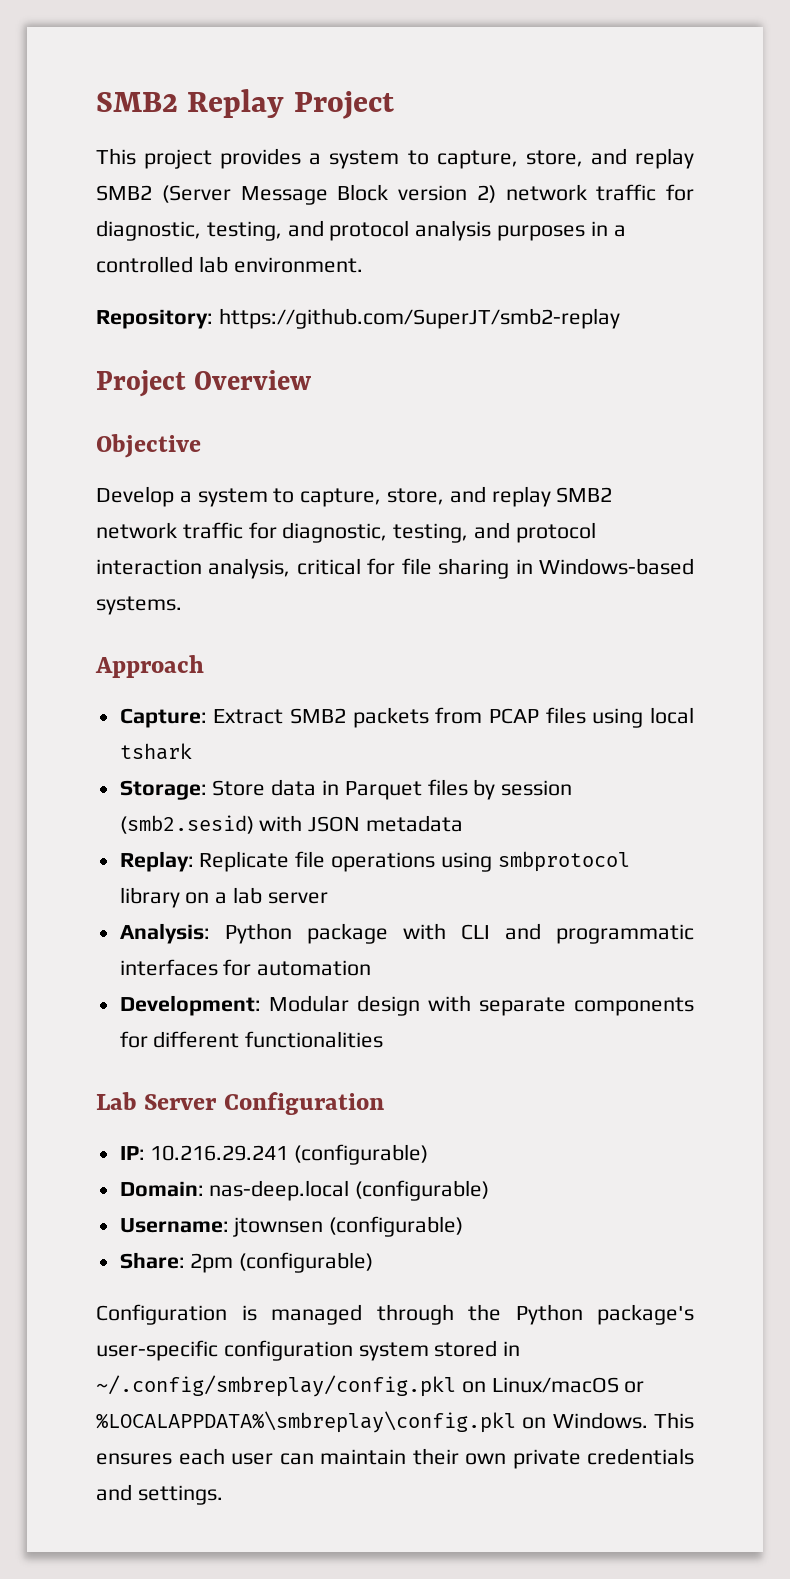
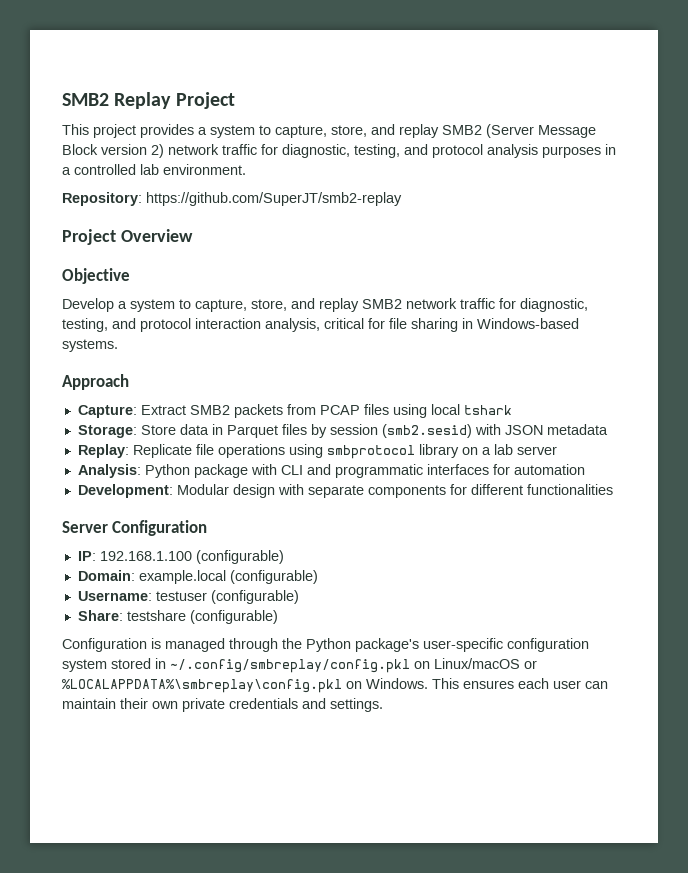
- Lab Server Configuration
+ Server Configuration
- IP: 10.216.29.241 (configurable)
+ IP: 192.168.1.100 (configurable)
- Domain: nas-deep.local (configurable)
+ Domain: example.local (configurable)
- Username: jtownsen (configurable)
+ Username: testuser (configurable)
- Share: 2pm (configurable)
+ Share: testshare (configurable)

